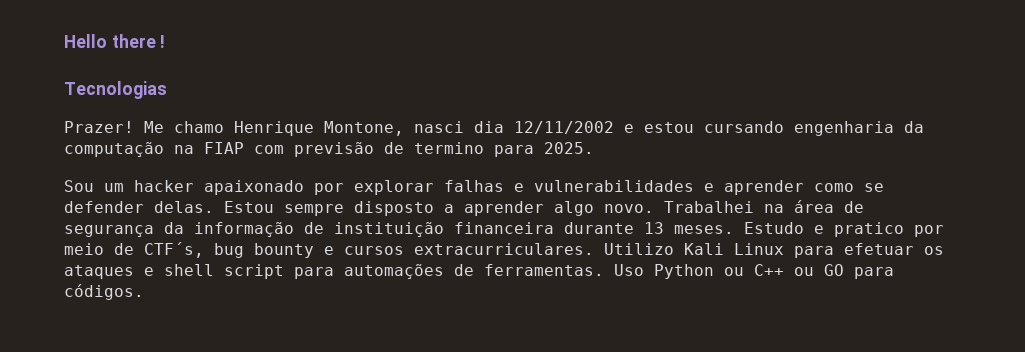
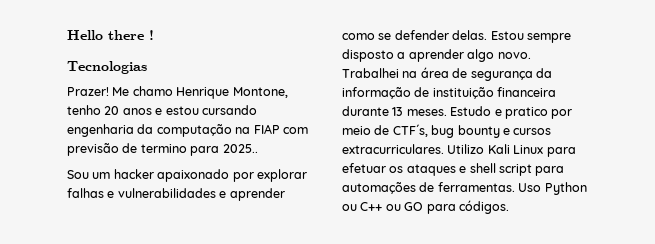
- Me chamo Henrique Montone, nasci dia 12/11/2002 e estou cursando engenharia da computação na FIAP com previsão de termino para 2025.
+ Me chamo Henrique Montone, tenho 20 anos e estou cursando engenharia da computação na FIAP com previsão de termino para 2025..

